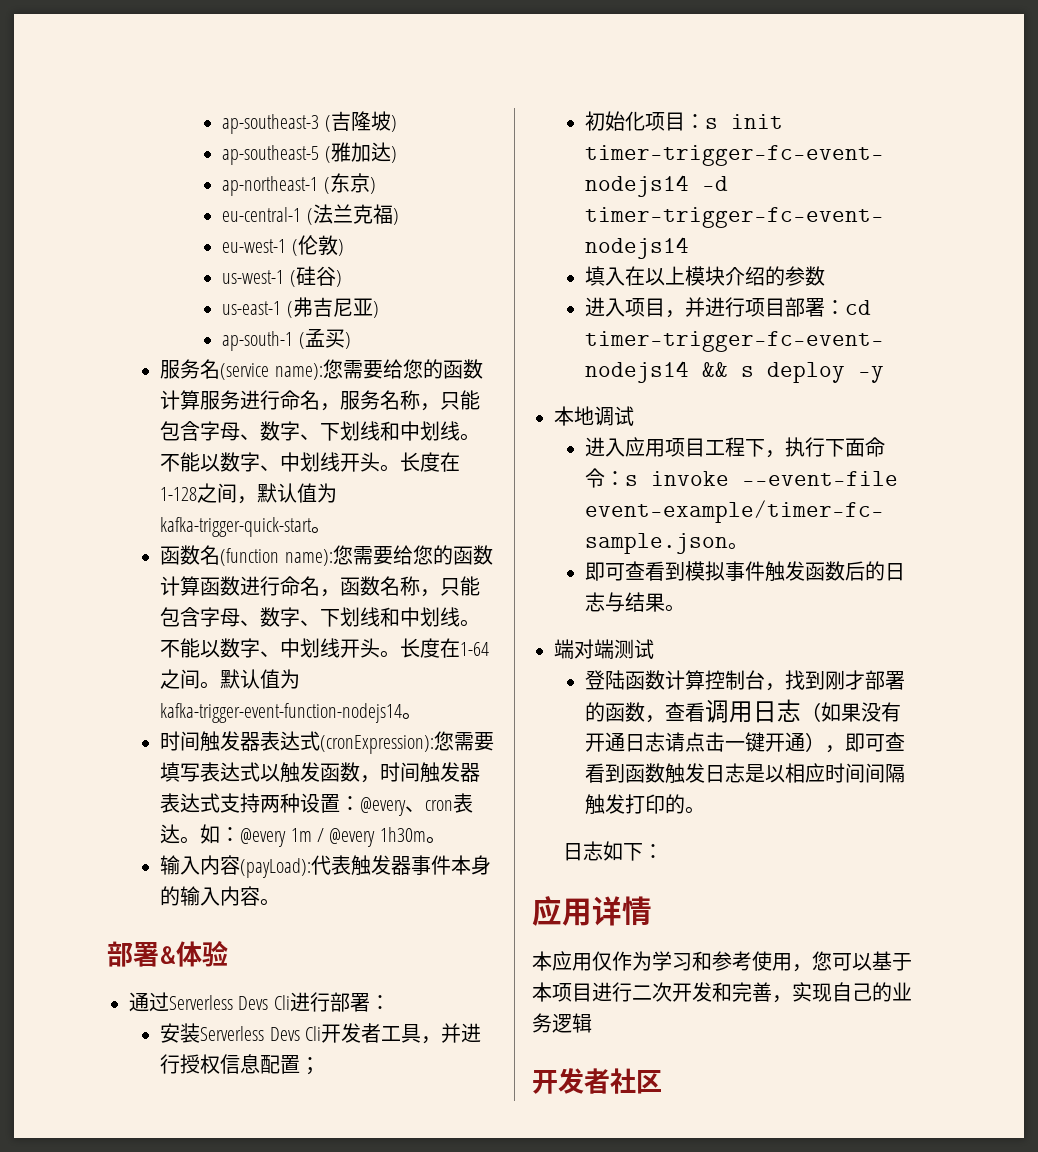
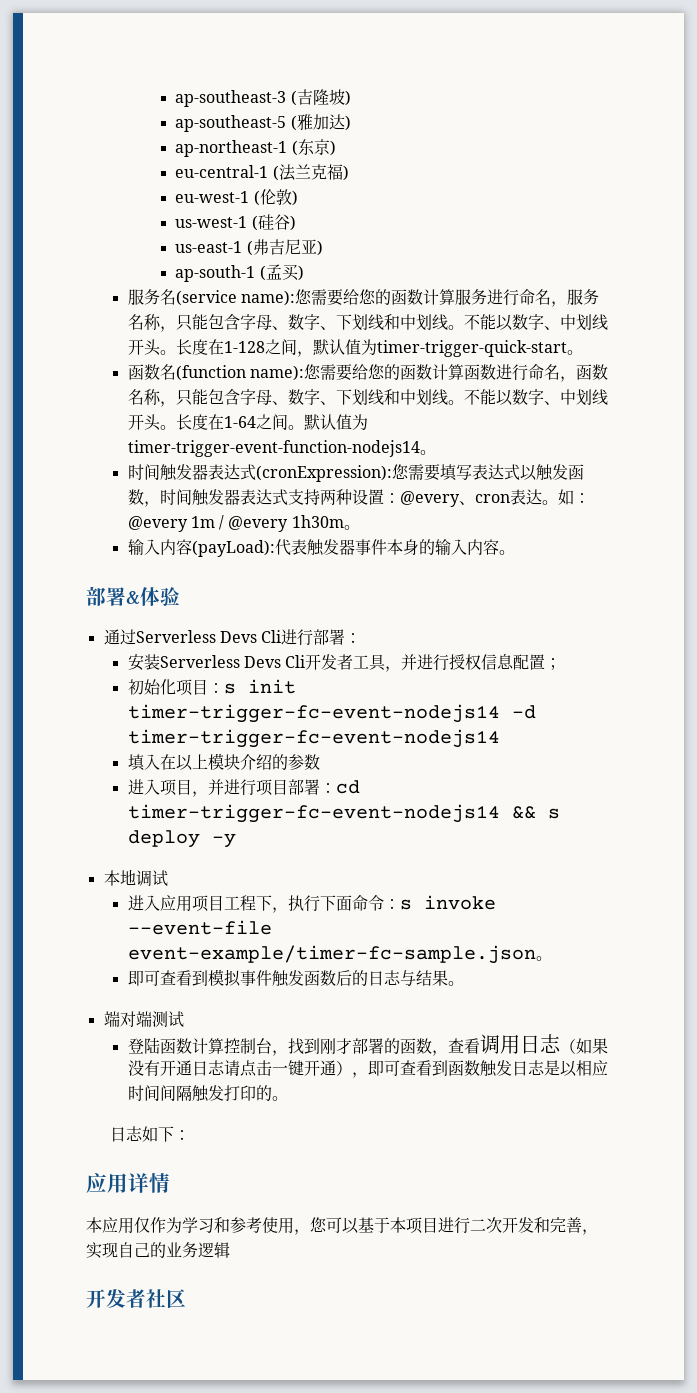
- 长度在1-128之间，默认值为kafka-trigger-quick-start。
+ 长度在1-128之间，默认值为timer-trigger-quick-start。
- 默认值为kafka-trigger-event-function-nodejs14。
+ 默认值为timer-trigger-event-function-nodejs14。

